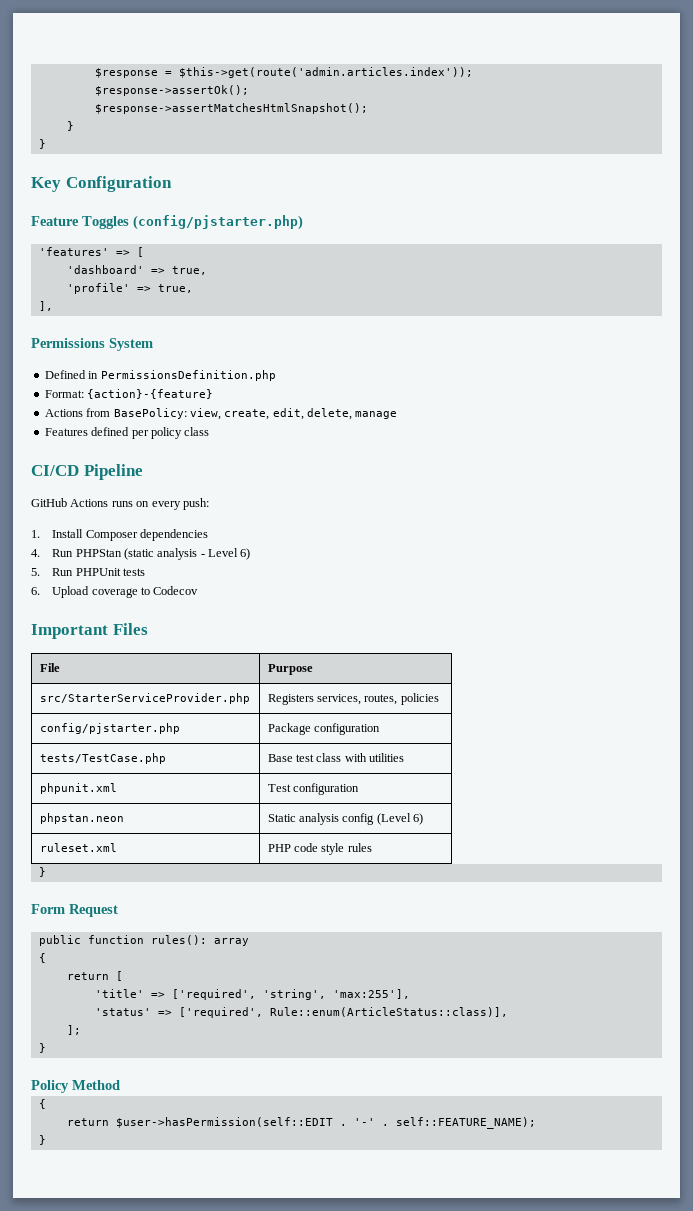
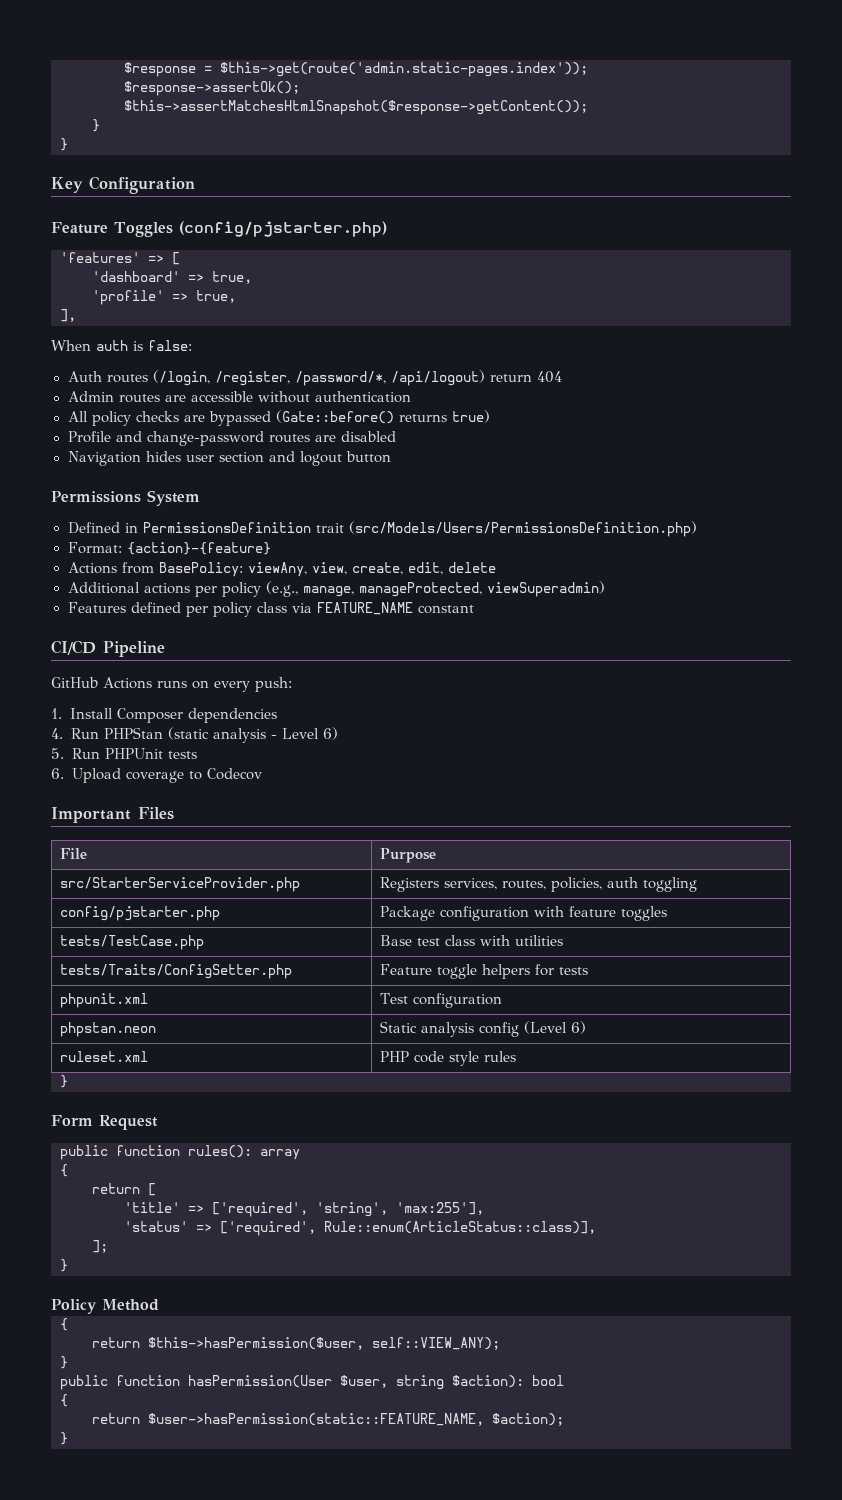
- $response = $this->get(route('admin.articles.index'));
+ $response = $this->get(route('admin.static-pages.index'));
- $response->assertMatchesHtmlSnapshot();
+ $this->assertMatchesHtmlSnapshot($response->getContent());
+ When auth is false:
+ Auth routes (/login, /register, /password/*, /api/logout) return 404
+ Admin routes are accessible without authentication
+ All policy checks are bypassed (Gate::before() returns true)
+ Profile and change-password routes are disabled
+ Navigation hides user section and logout button
- Defined in PermissionsDefinition.php
+ Defined in PermissionsDefinition trait (src/Models/Users/PermissionsDefinition.php)
- Actions from BasePolicy: view, create, edit, delete, manage
+ Actions from BasePolicy: viewAny, view, create, edit, delete
+ Additional actions per policy (e.g., manage, manageProtected, viewSuperadmin)
- Features defined per policy class
+ Features defined per policy class via FEATURE_NAME constant
- src/StarterServiceProvider.php | Registers services, routes, policies
+ src/StarterServiceProvider.php | Registers services, routes, policies, auth toggling
- config/pjstarter.php | Package configuration
+ config/pjstarter.php | Package configuration with feature toggles
+ tests/Traits/ConfigSetter.php | Feature toggle helpers for tests
- return $user->hasPermission(self::EDIT . '-' . self::FEATURE_NAME);
+ return $this->hasPermission($user, self::VIEW_ANY);
+ }
+ public function hasPermission(User $user, string $action): bool
+ {
+ return $user->hasPermission(static::FEATURE_NAME, $action);

